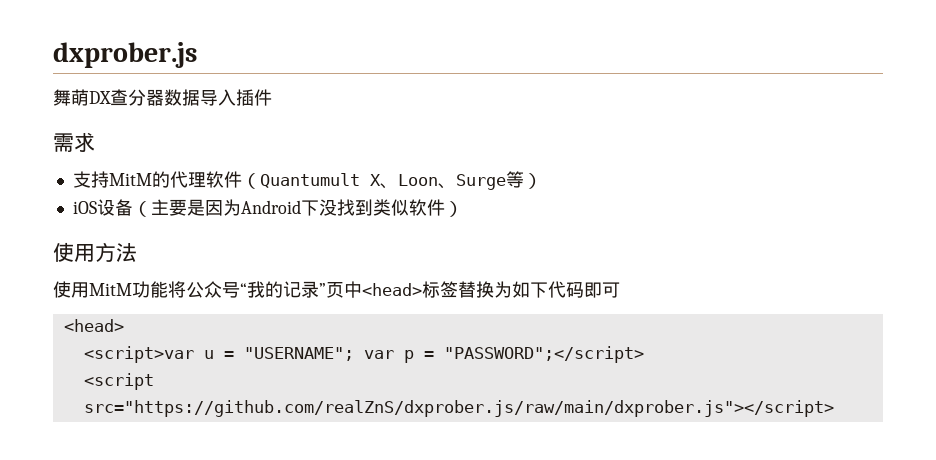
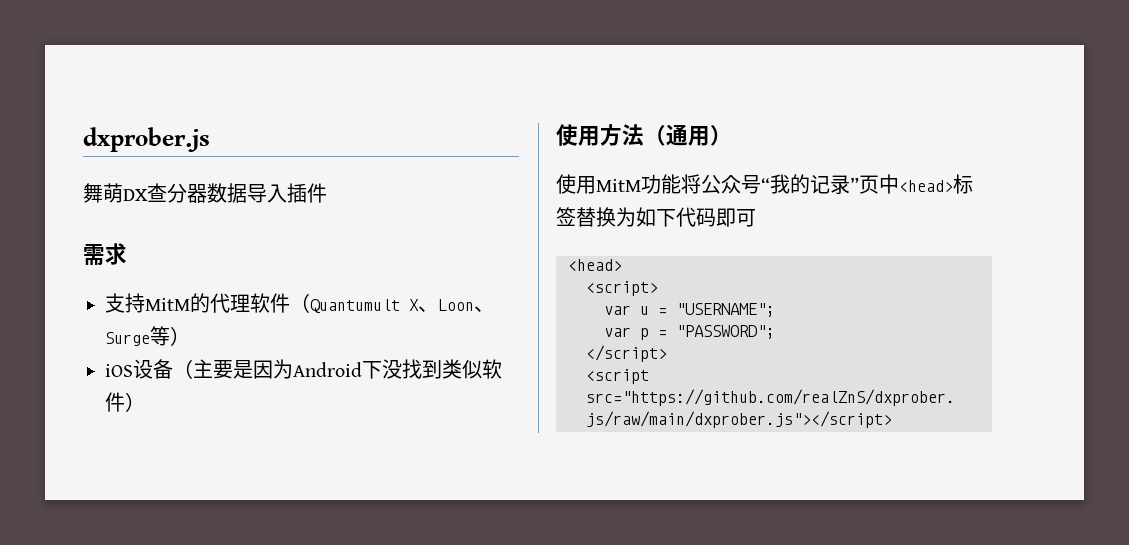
- 使用方法
+ 使用方法（通用）
- <script>var u = "USERNAME"; var p = "PASSWORD";</script>
+ <script>
+ var u = "USERNAME";
+ var p = "PASSWORD";
+ </script>

